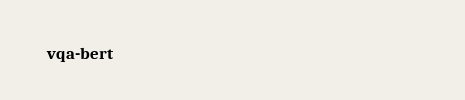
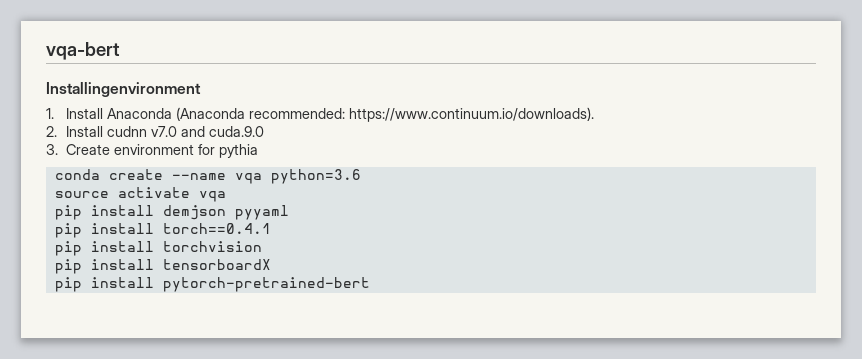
+ Installingenvironment
+ 1. Install Anaconda (Anaconda recommended: https://www.continuum.io/downloads).
+ 2. Install cudnn v7.0 and cuda.9.0
+ 3. Create environment for pythia
+ conda create --name vqa python=3.6
+ source activate vqa
+ pip install demjson pyyaml
+ pip install torch==0.4.1
+ pip install torchvision
+ pip install tensorboardX
+ pip install pytorch-pretrained-bert

